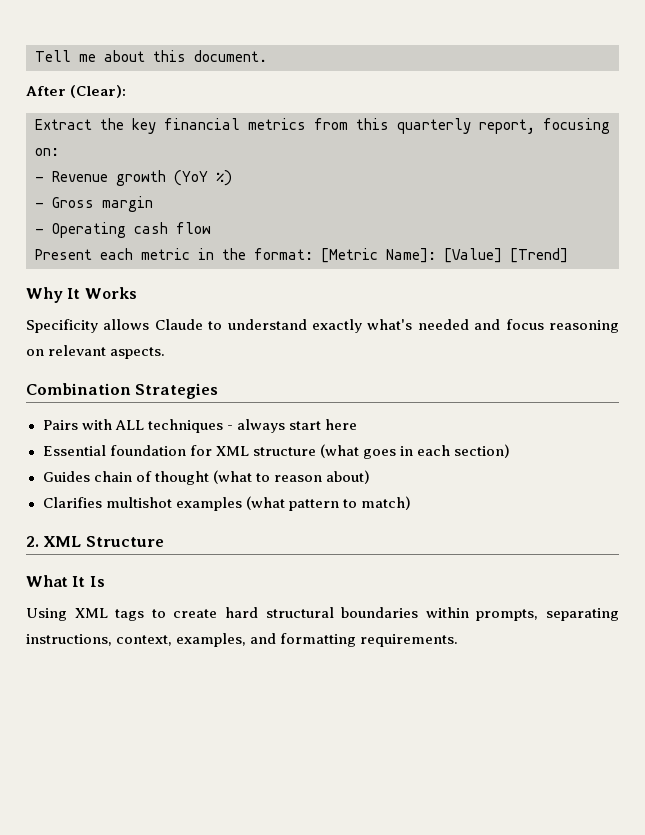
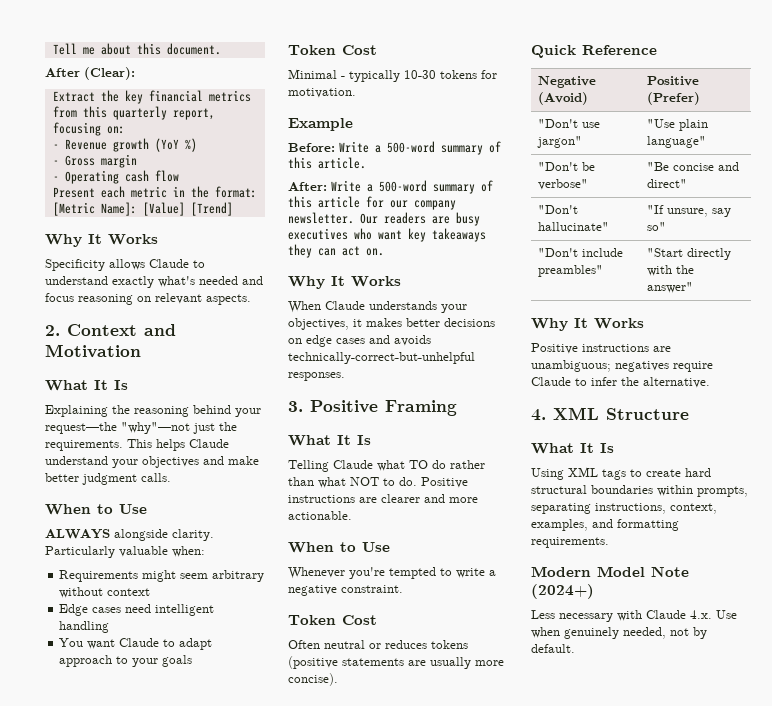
- Combination Strategies
- Pairs with ALL techniques - always start here
- Essential foundation for XML structure (what goes in each section)
- Guides chain of thought (what to reason about)
- Clarifies multishot examples (what pattern to match)
- 2. XML Structure
+ 2. Context and Motivation
+ What It Is
+ Explaining the reasoning behind your request—the "why"—not just the requirements. This helps Claude understand your objectives and make better judgment calls.
+ When to Use
+ ALWAYS alongside clarity. Particularly valuable when:
+ Requirements might seem arbitrary without context
+ Edge cases need intelligent handling
+ You want Claude to adapt approach to your goals
+ Token Cost
+ Minimal - typically 10-30 tokens for motivation.
+ Example
+ Before: Write a 500-word summary of this article.
+ After: Write a 500-word summary of this article for our company newsletter. Our readers are busy executives who want key takeaways they can act on.
+ Why It Works
+ When Claude understands your objectives, it makes better decisions on edge cases and avoids technically-correct-but-unhelpful responses.
+ 3. Positive Framing
+ What It Is
+ Telling Claude what TO do rather than what NOT to do. Positive instructions are clearer and more actionable.
+ When to Use
+ Whenever you're tempted to write a negative constraint.
+ Token Cost
+ Often neutral or reduces tokens (positive statements are usually more concise).
+ Quick Reference
+ Negative (Avoid) | Positive (Prefer)
+ "Don't use jargon" | "Use plain language"
+ "Don't be verbose" | "Be concise and direct"
+ "Don't hallucinate" | "If unsure, say so"
+ "Don't include preambles" | "Start directly with the answer"
+ Why It Works
+ Positive instructions are unambiguous; negatives require Claude to infer the alternative.
+ 4. XML Structure
+ Modern Model Note (2024+)
+ Less necessary with Claude 4.x. Use when genuinely needed, not by default.

